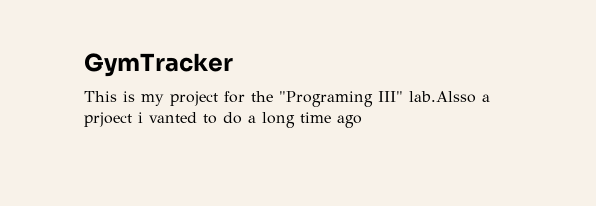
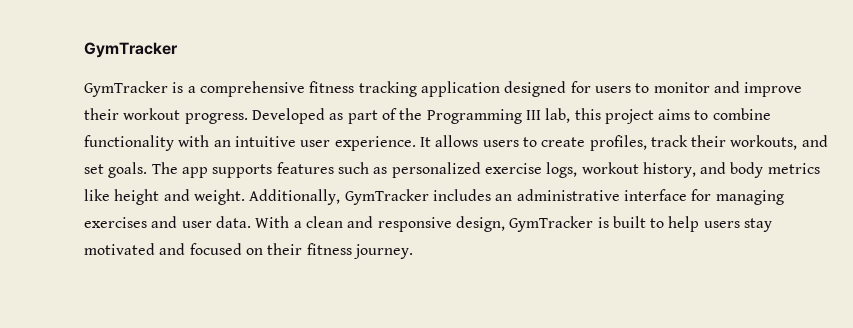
- This is my project for the "Programing III" lab.Alsso a prjoect i vanted to do a long time ago
+ GymTracker is a comprehensive fitness tracking application designed for users to monitor and improve their workout progress. Developed as part of the Programming III lab, this project aims to combine functionality with an intuitive user experience. It allows users to create profiles, track their workouts, and set goals. The app supports features such as personalized exercise logs, workout history, and body metrics like height and weight. Additionally, GymTracker includes an administrative interface for managing exercises and user data. With a clean and responsive design, GymTracker is built to help users stay motivated and focused on their fitness journey.

